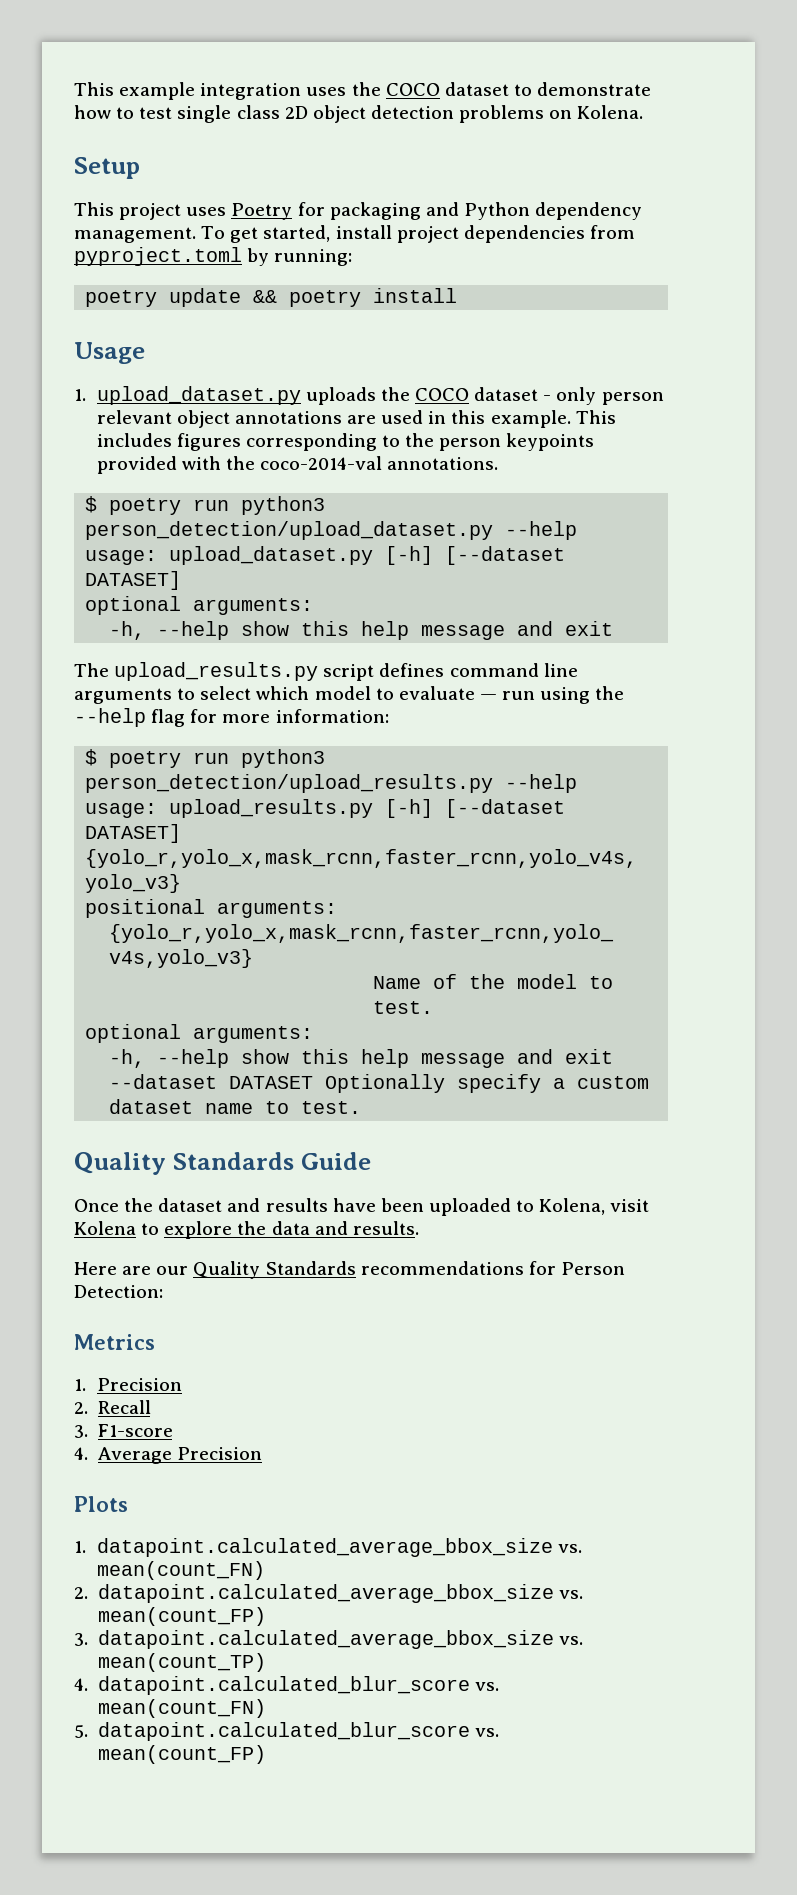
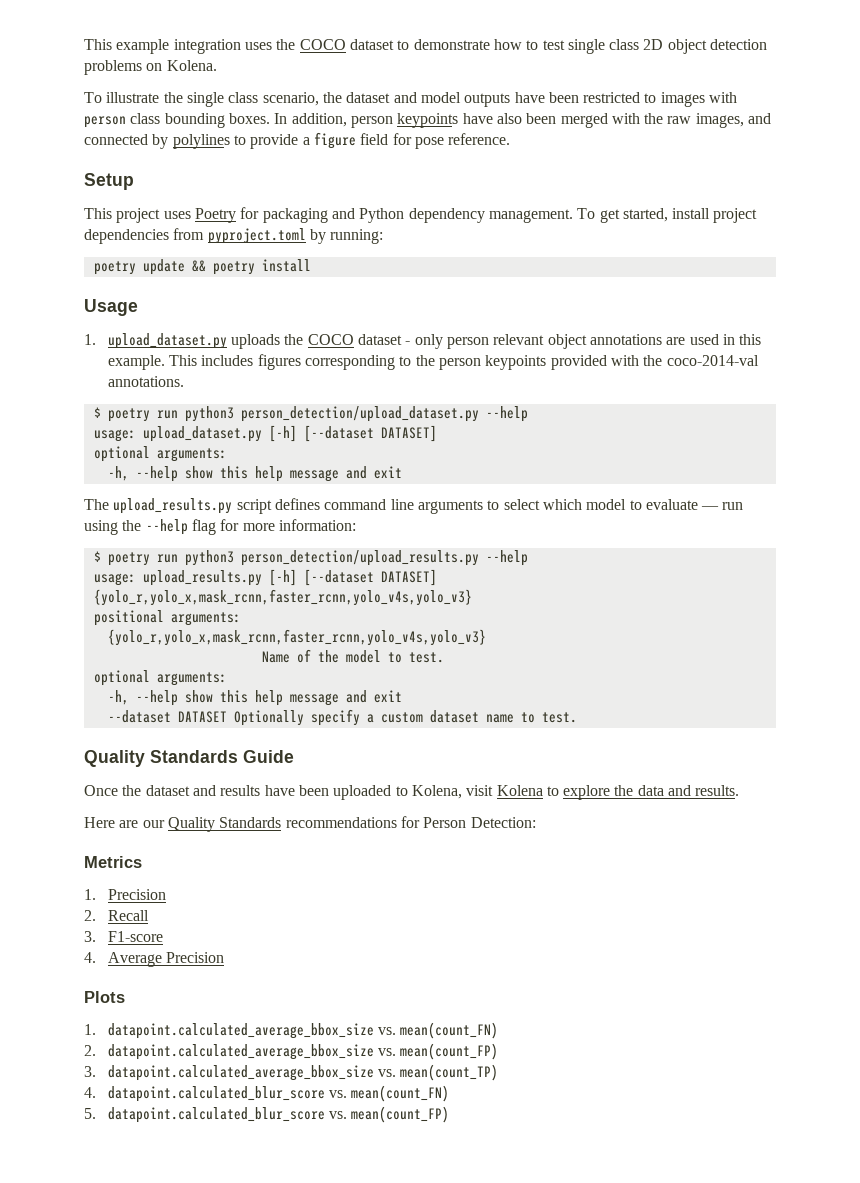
+ To illustrate the single class scenario, the dataset and model outputs have been restricted to images with person class bounding boxes. In addition, person keypoints have also been merged with the raw images, and connected by polylines to provide a figure field for pose reference.

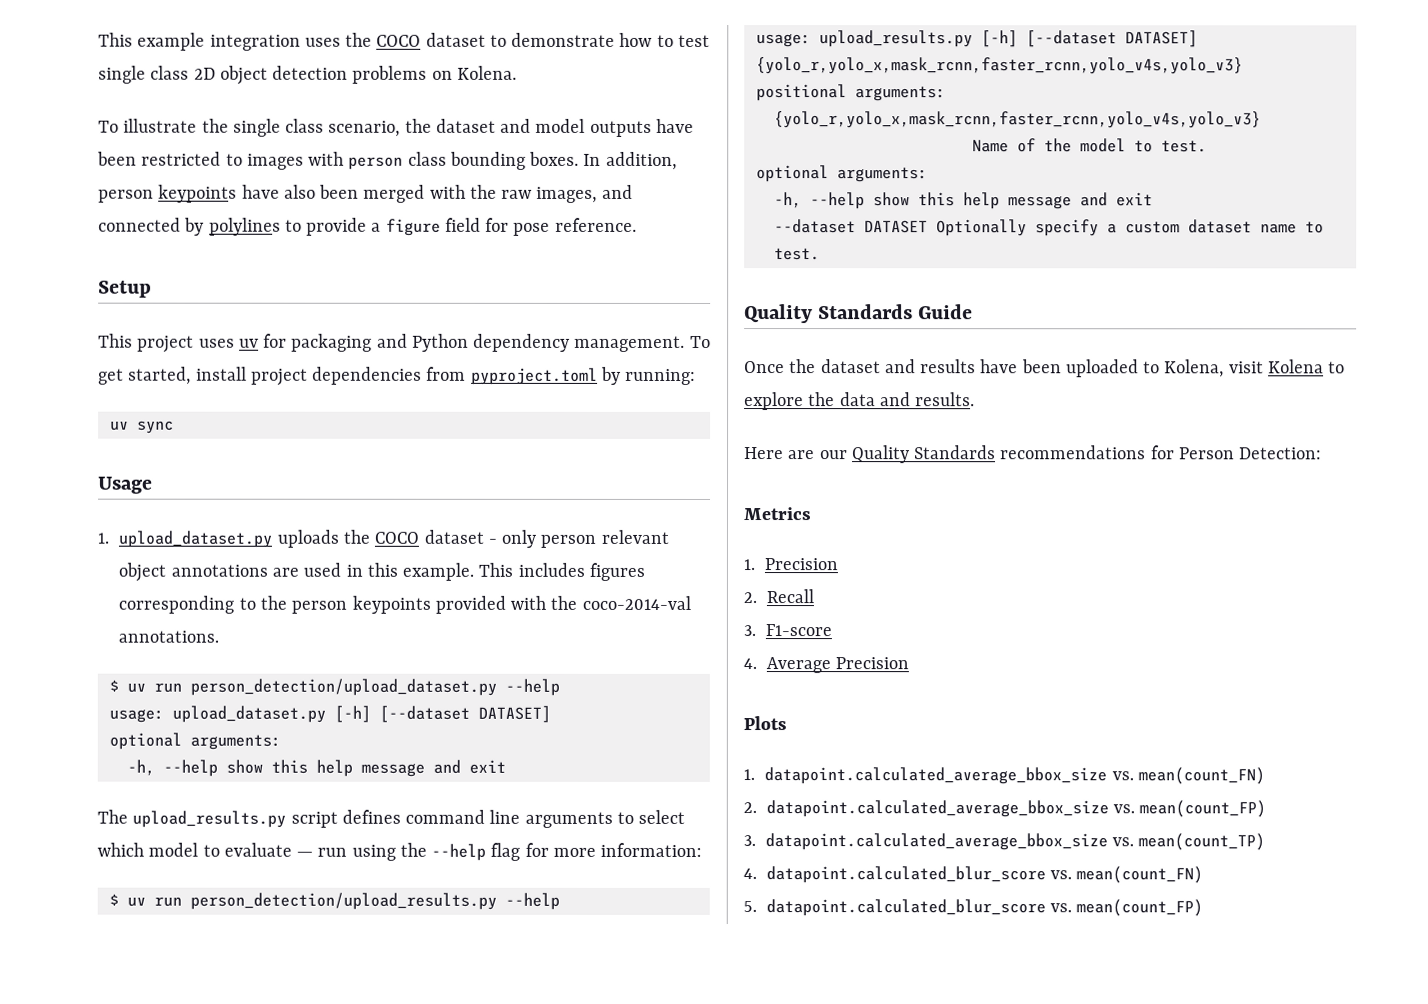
- This project uses Poetry for packaging and Python dependency management.
+ This project uses uv for packaging and Python dependency management.
- poetry update && poetry install
+ uv sync
- $ poetry run python3 person_detection/upload_dataset.py --help
+ $ uv run person_detection/upload_dataset.py --help
- $ poetry run python3 person_detection/upload_results.py --help
+ $ uv run person_detection/upload_results.py --help

